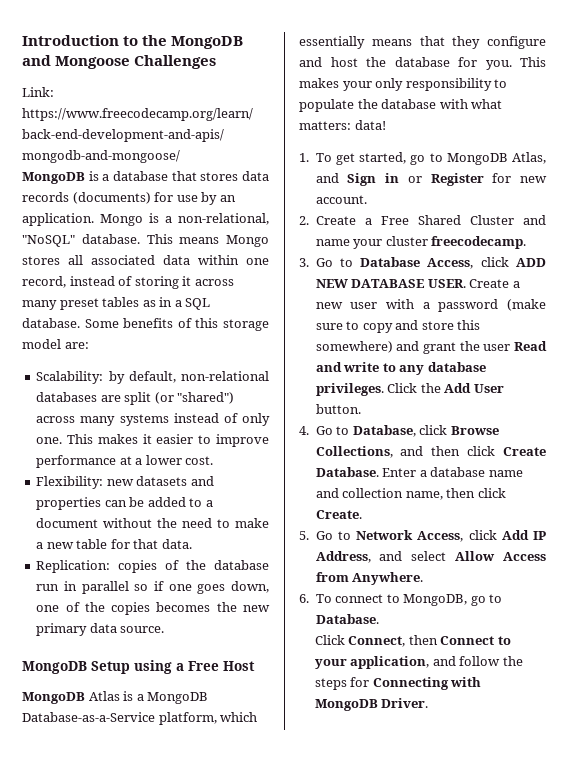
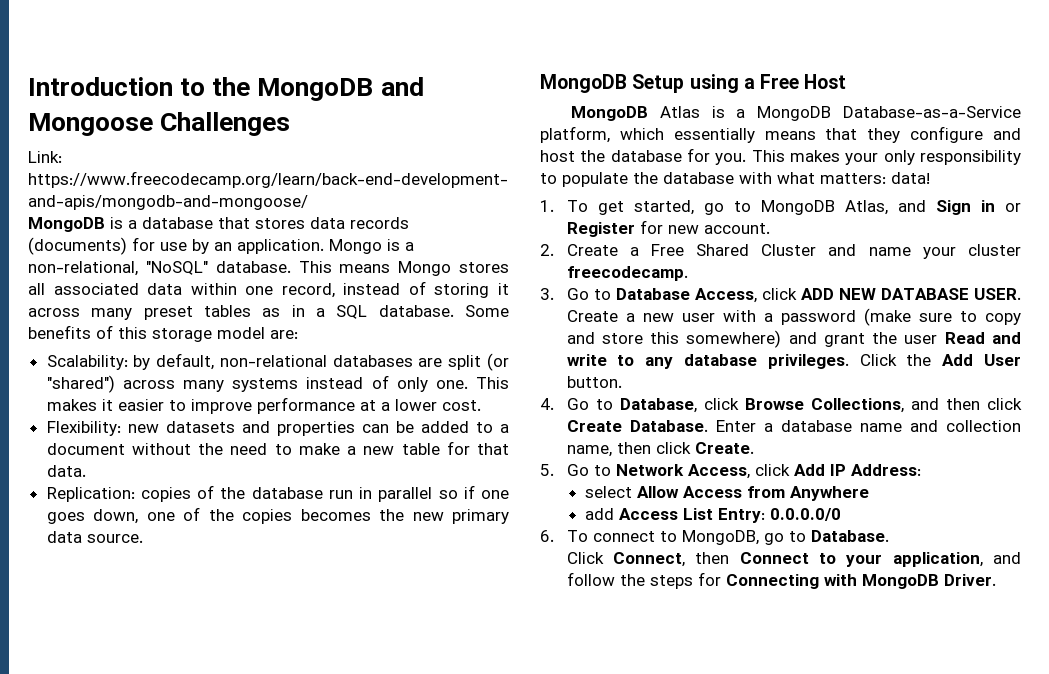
- 5. Go to Network Access, click Add IP Address, and select Allow Access from Anywhere.
+ 5. Go to Network Access, click Add IP Address:
+ select Allow Access from Anywhere
+ add Access List Entry: 0.0.0.0/0

